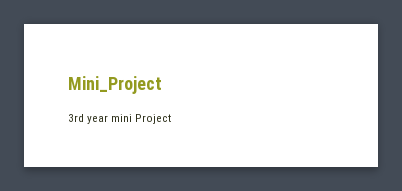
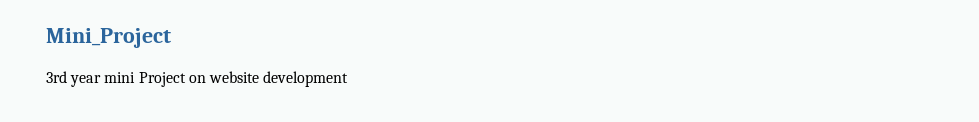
- 3rd year mini Project
+ 3rd year mini Project on website development

